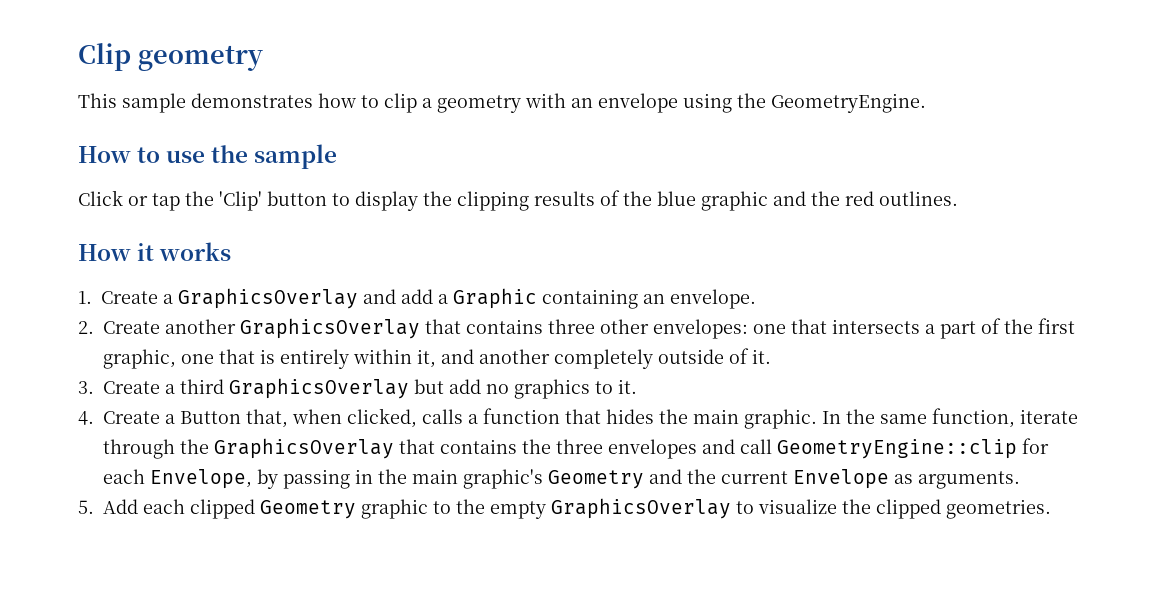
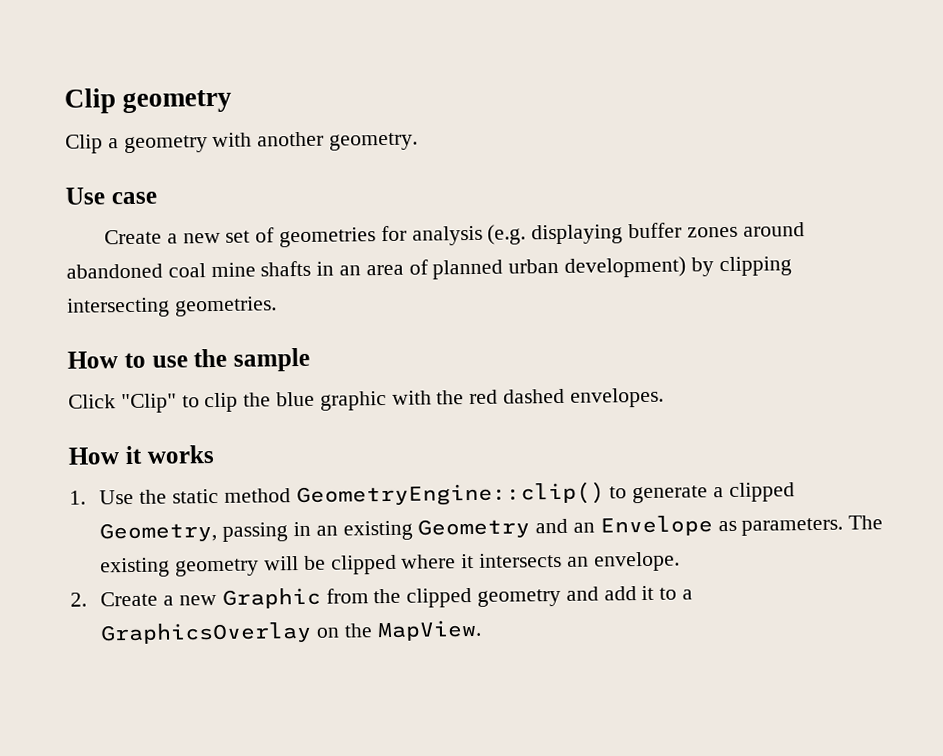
- This sample demonstrates how to clip a geometry with an envelope using the GeometryEngine.
+ Clip a geometry with another geometry.
+ Use case
+ Create a new set of geometries for analysis (e.g. displaying buffer zones around abandoned coal mine shafts in an area of planned urban development) by clipping intersecting geometries.
- Click or tap the 'Clip' button to display the clipping results of the blue graphic and the red outlines.
+ Click "Clip" to clip the blue graphic with the red dashed envelopes.
- 1. Create a GraphicsOverlay and add a Graphic containing an envelope.
- 2. Create another GraphicsOverlay that contains three other envelopes: one that intersects a part of the first graphic, one that is entirely within it, and another completely outside of it.
- 3. Create a third GraphicsOverlay but add no graphics to it.
- 4. Create a Button that, when clicked, calls a function that hides the main graphic. In the same function, iterate through the GraphicsOverlay that contains the three envelopes and call GeometryEngine::clip for each Envelope, by passing in the main graphic's Geometry and the current Envelope as arguments.
- 5. Add each clipped Geometry graphic to the empty GraphicsOverlay to visualize the clipped geometries.
+ 1. Use the static method GeometryEngine::clip() to generate a clipped Geometry, passing in an existing Geometry and an Envelope as parameters. The existing geometry will be clipped where it intersects an envelope.
+ 2. Create a new Graphic from the clipped geometry and add it to a GraphicsOverlay on the MapView.

